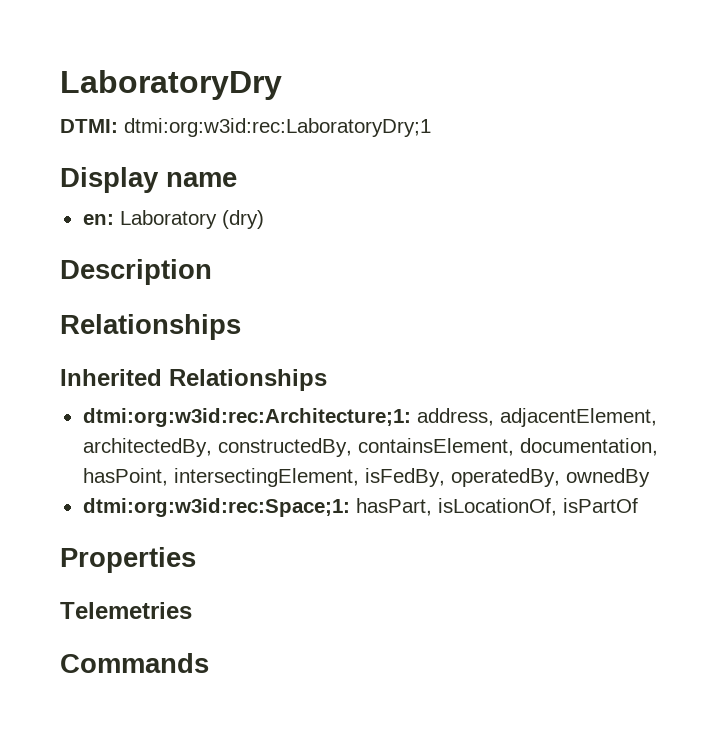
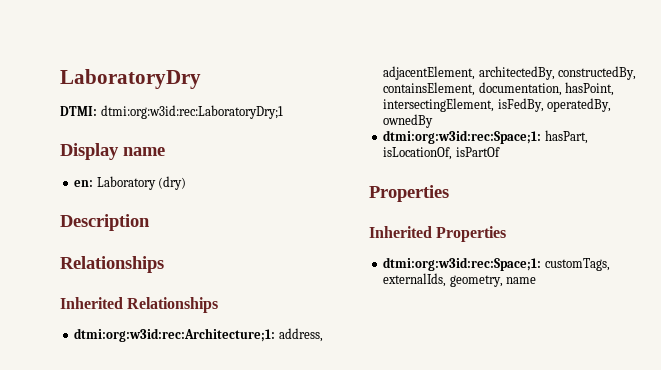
- Telemetries
- Commands
+ Inherited Properties
+ dtmi:org:w3id:rec:Space;1: customTags, externalIds, geometry, name

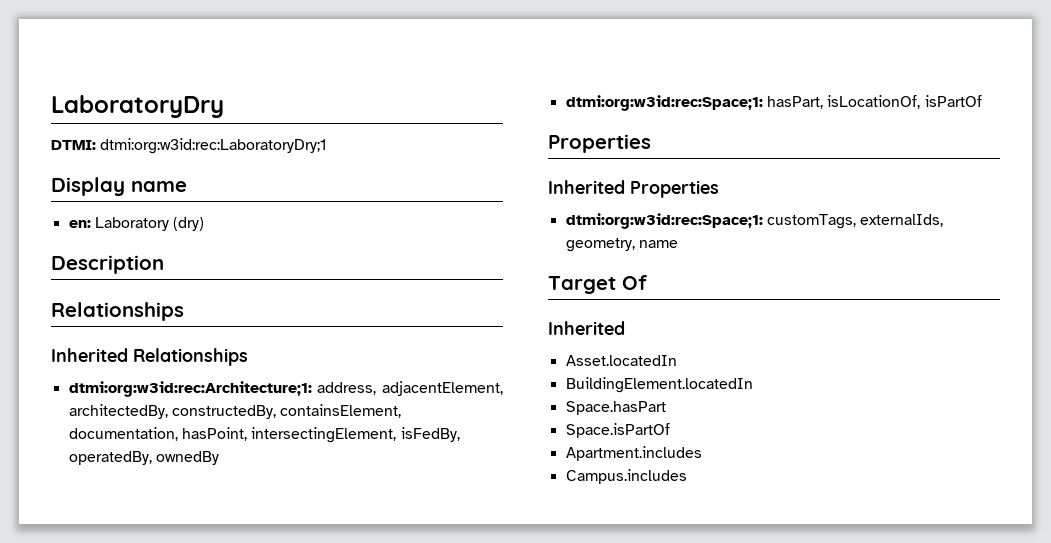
+ Target Of
+ Inherited
+ Asset.locatedIn
+ BuildingElement.locatedIn
+ Space.hasPart
+ Space.isPartOf
+ Apartment.includes
+ Campus.includes

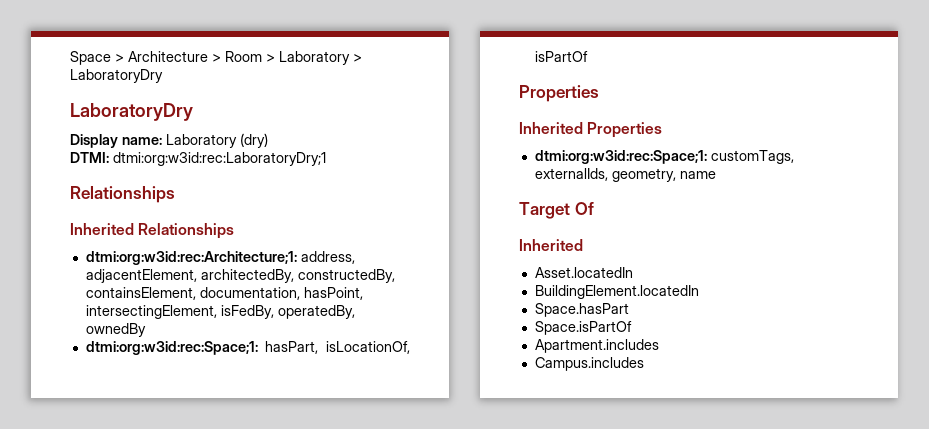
+ Space > Architecture > Room > Laboratory > LaboratoryDry
  LaboratoryDry
+ Display name: Laboratory (dry)
  DTMI: dtmi:org:w3id:rec:LaboratoryDry;1
- Display name
- en: Laboratory (dry)
- Description

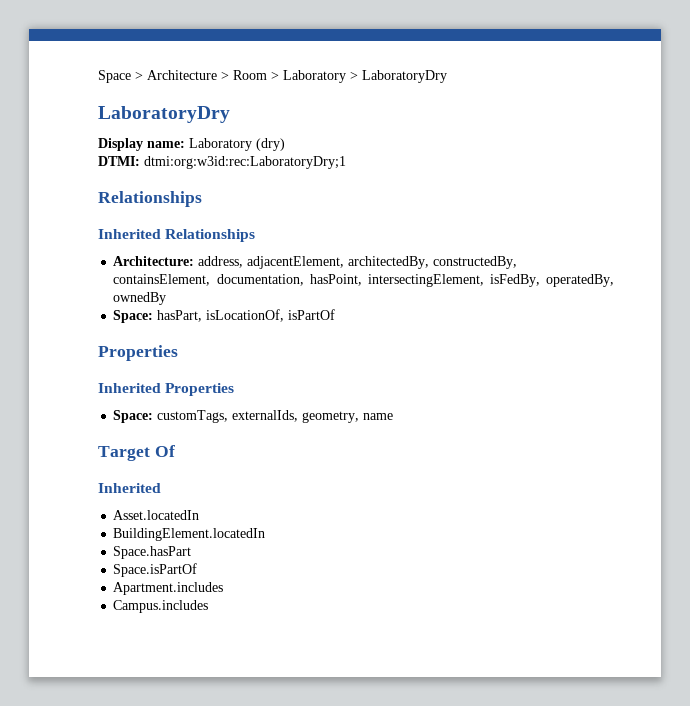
- dtmi:org:w3id:rec:Architecture;1: address, adjacentElement, architectedBy, constructedBy, containsElement, documentation, hasPoint, intersectingElement, isFedBy, operatedBy, ownedBy
+ Architecture: address, adjacentElement, architectedBy, constructedBy, containsElement, documentation, hasPoint, intersectingElement, isFedBy, operatedBy, ownedBy
- dtmi:org:w3id:rec:Space;1: hasPart, isLocationOf, isPartOf
+ Space: hasPart, isLocationOf, isPartOf
- dtmi:org:w3id:rec:Space;1: customTags, externalIds, geometry, name
+ Space: customTags, externalIds, geometry, name

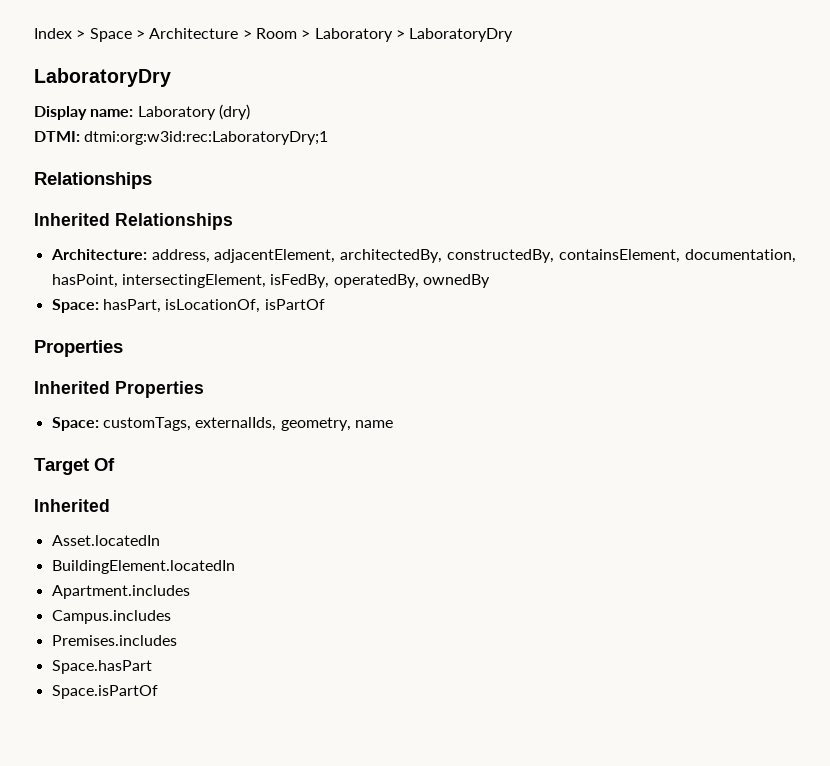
- Space > Architecture > Room > Laboratory > LaboratoryDry
+ Index > Space > Architecture > Room > Laboratory > LaboratoryDry
+ Apartment.includes
+ Campus.includes
+ Premises.includes
- Apartment.includes
- Campus.includes

